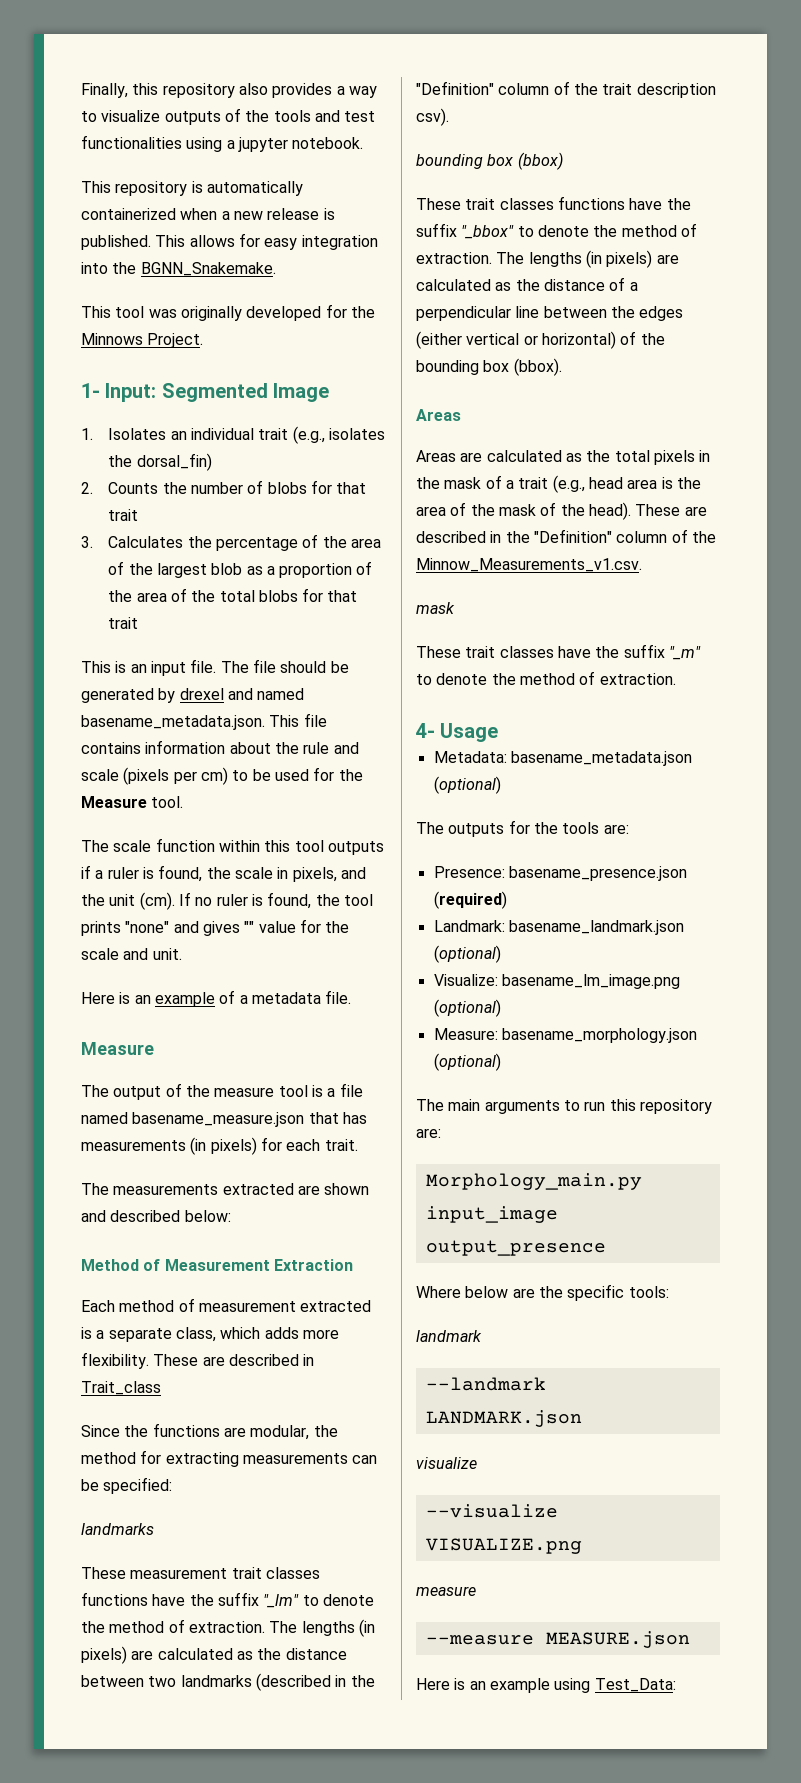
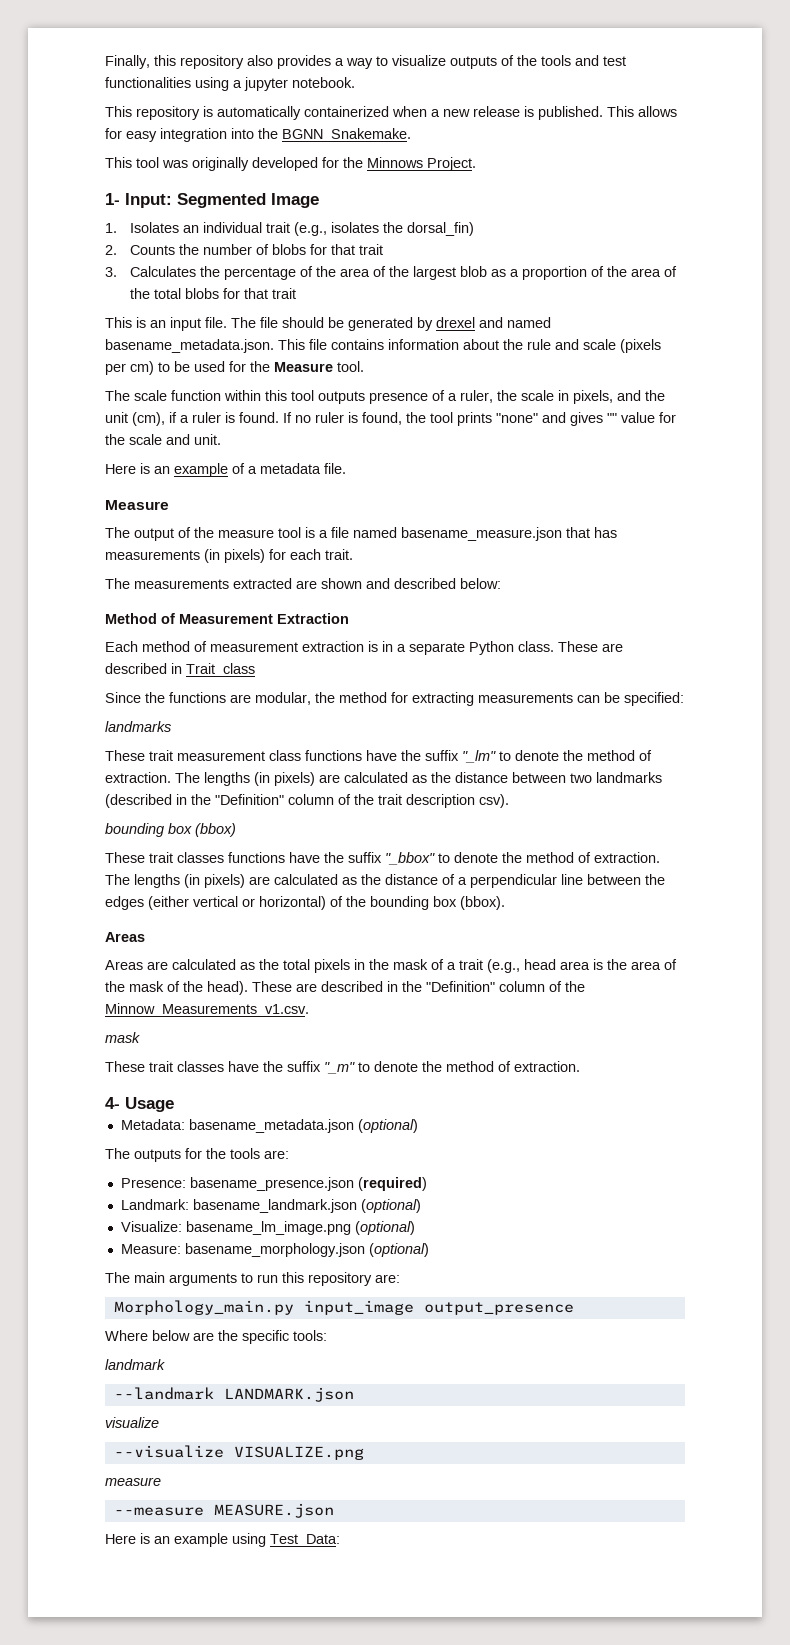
- The scale function within this tool outputs if a ruler is found, the scale in pixels, and the unit (cm).
+ The scale function within this tool outputs presence of a ruler, the scale in pixels, and the unit (cm), if a ruler is found.
- Each method of measurement extracted is a separate class, which adds more flexibility.
+ Each method of measurement extraction is in a separate Python class.
- These measurement trait classes functions have the suffix "_lm" to denote the method of extraction.
+ These trait measurement class functions have the suffix "_lm" to denote the method of extraction.

